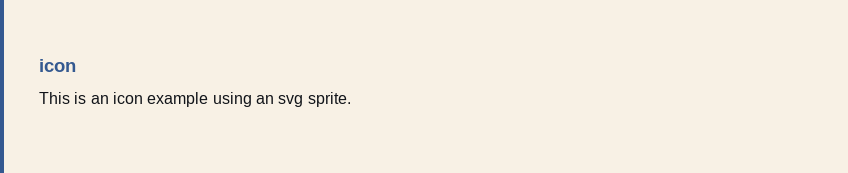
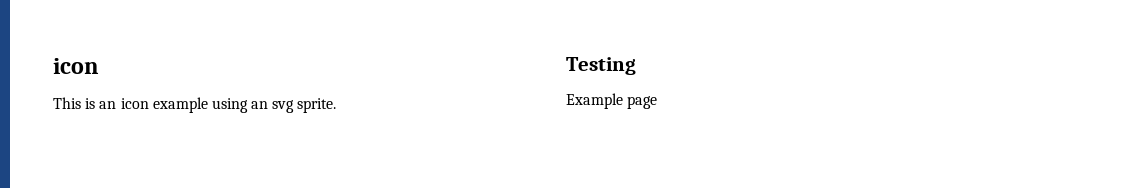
+ Testing
+ Example page

